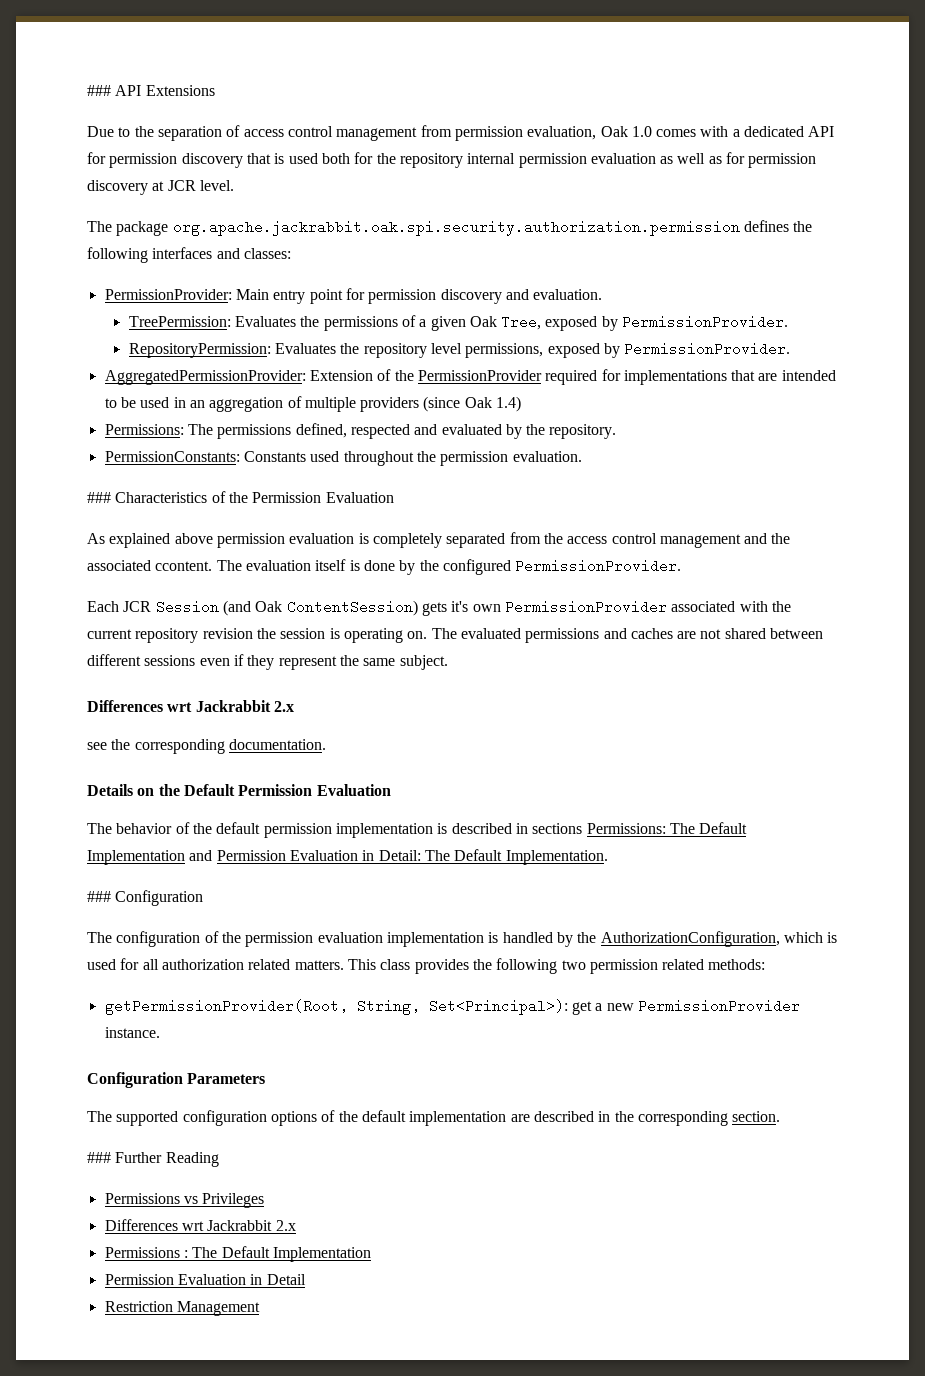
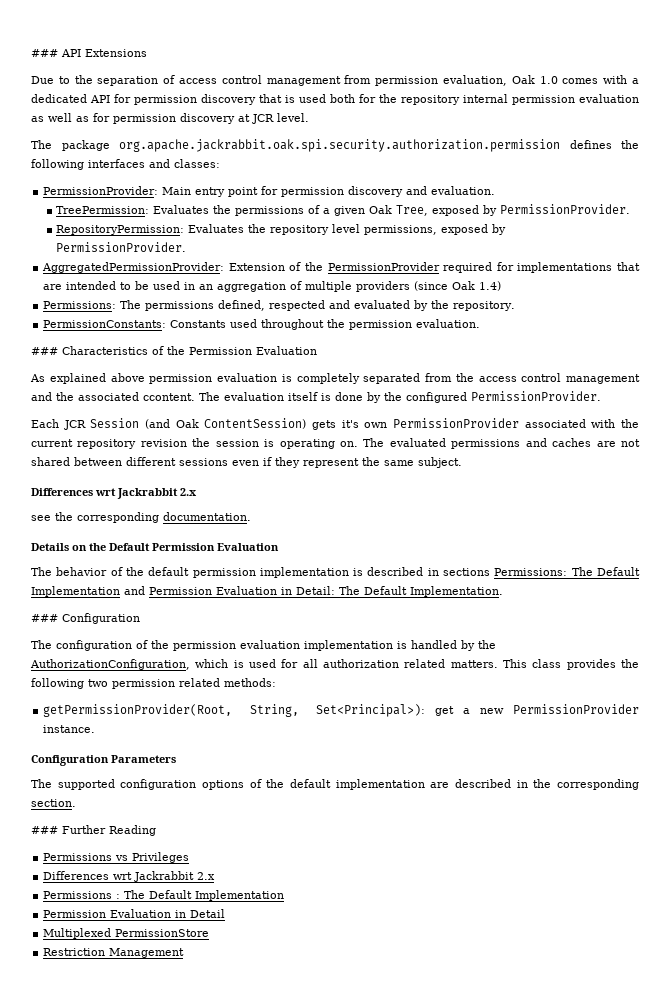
+ Multiplexed PermissionStore

